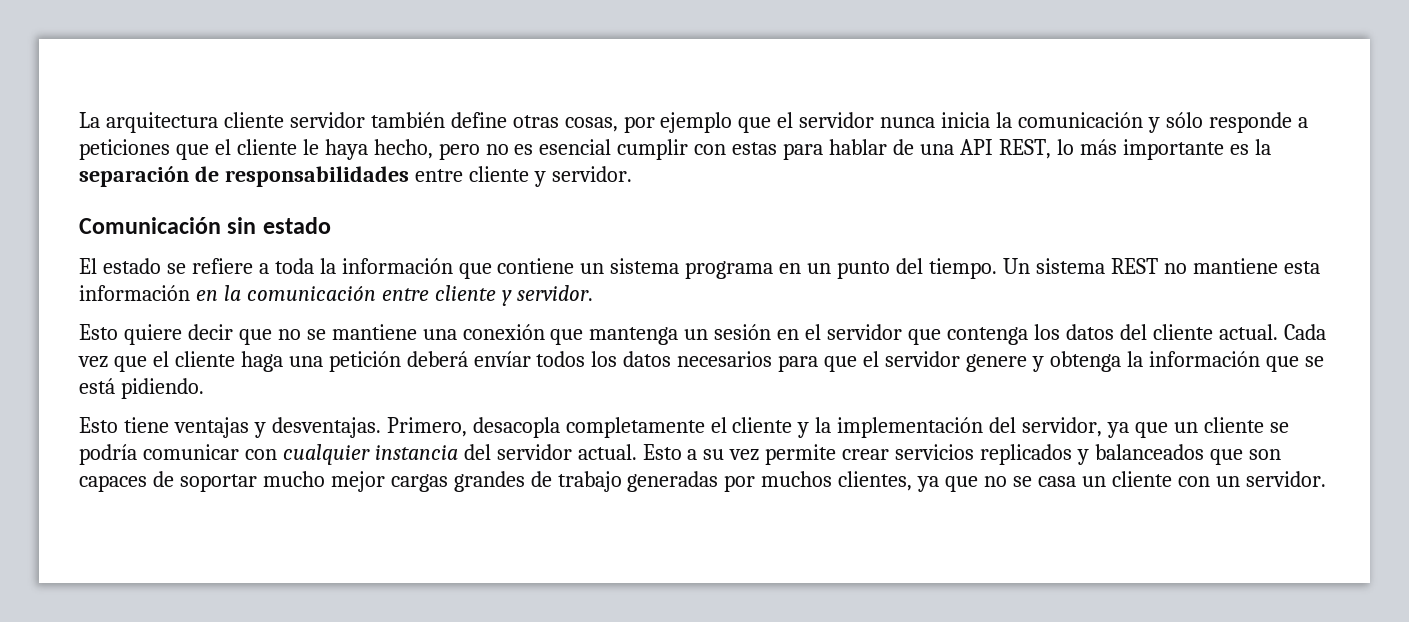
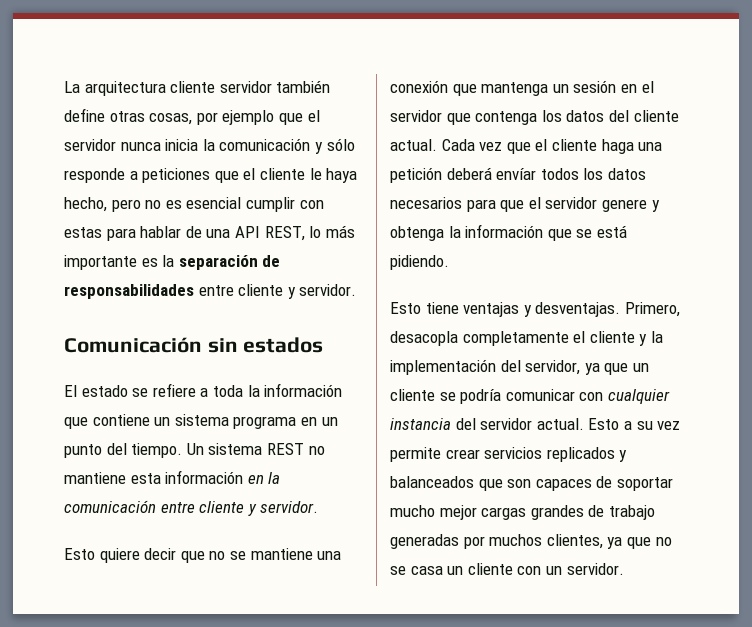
- Comunicación sin estado
+ Comunicación sin estados

